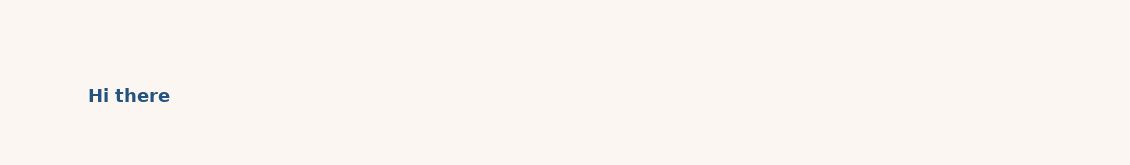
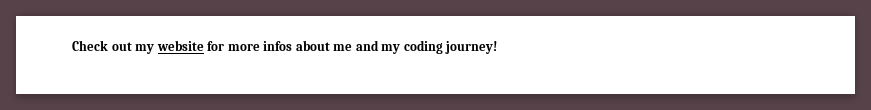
- Hi there
+ Check out my website for more infos about me and my coding journey!

